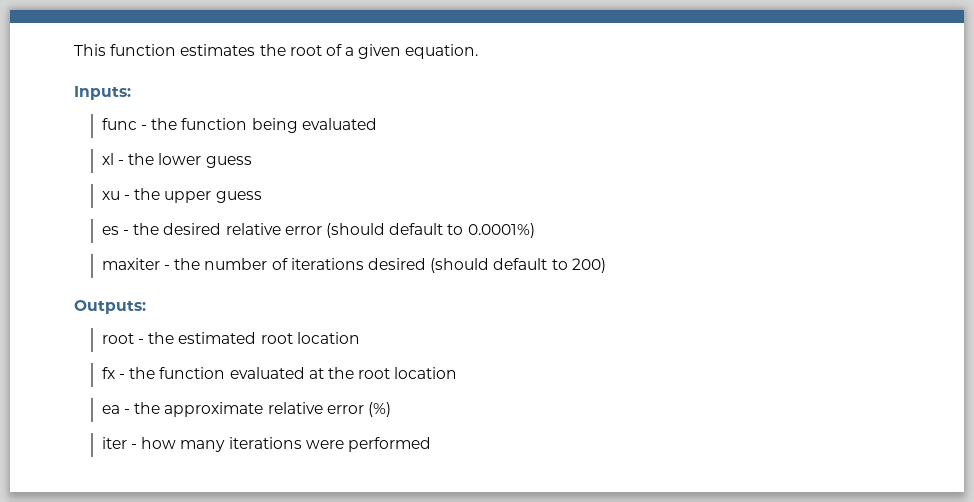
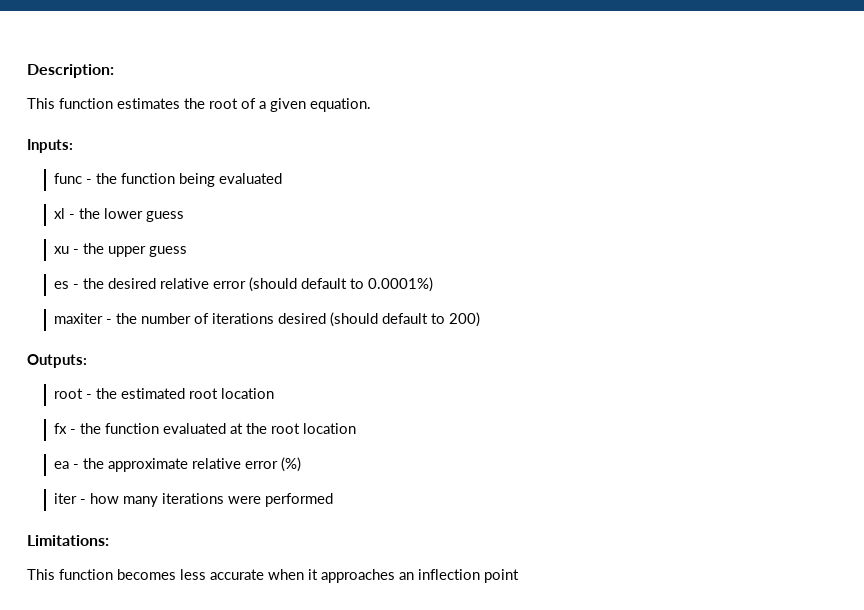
+ Description:
+ Limitations:
+ This function becomes less accurate when it approaches an inflection point

